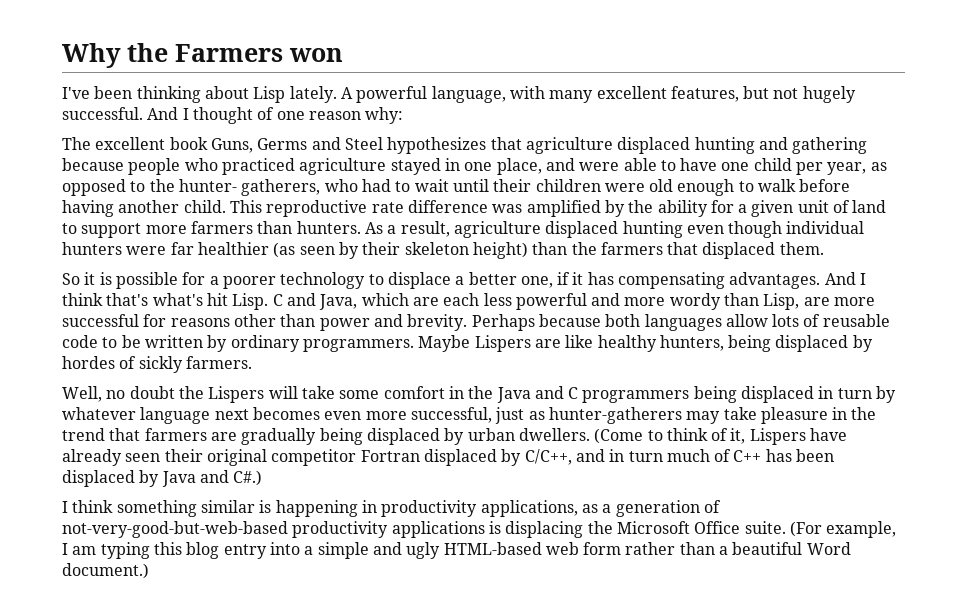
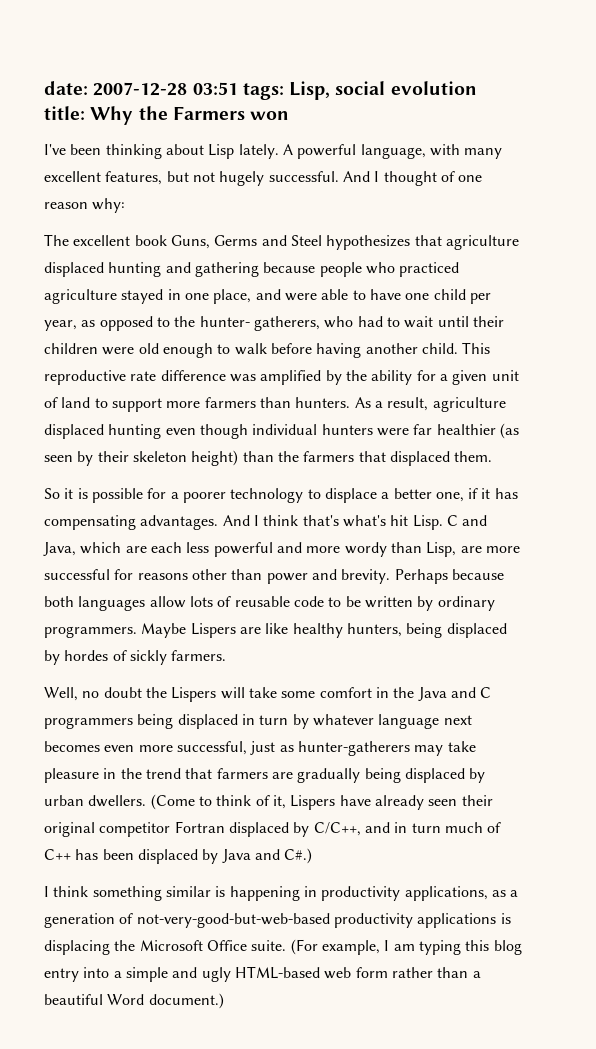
- Why the Farmers won
+ date: 2007-12-28 03:51 tags: Lisp, social evolution title: Why the Farmers won

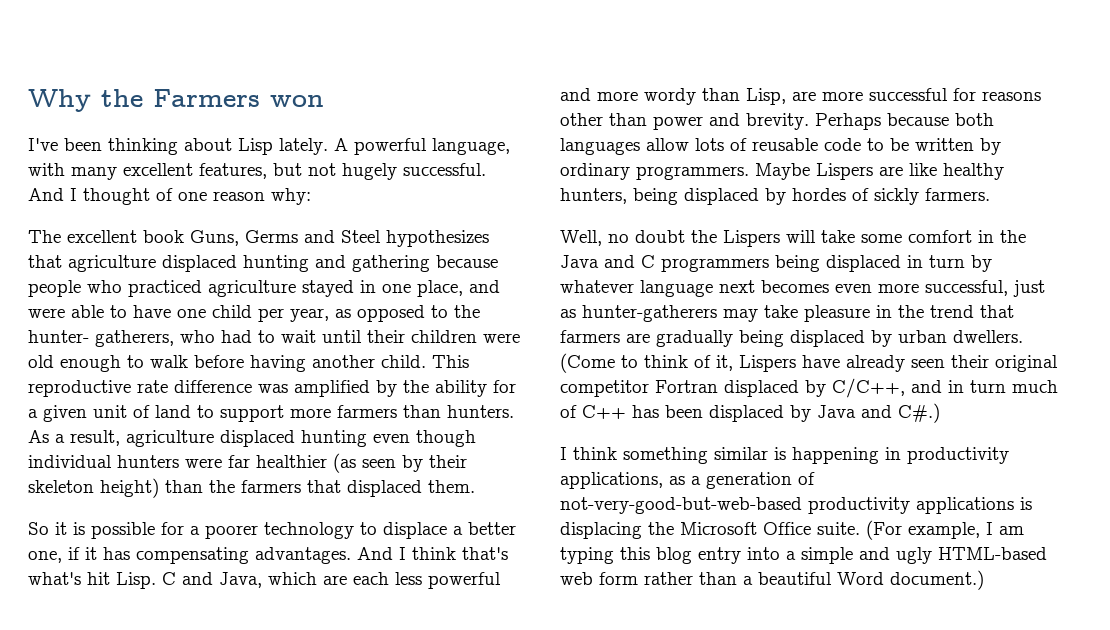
- date: 2007-12-28 03:51 tags: Lisp, social evolution title: Why the Farmers won
+ Why the Farmers won

